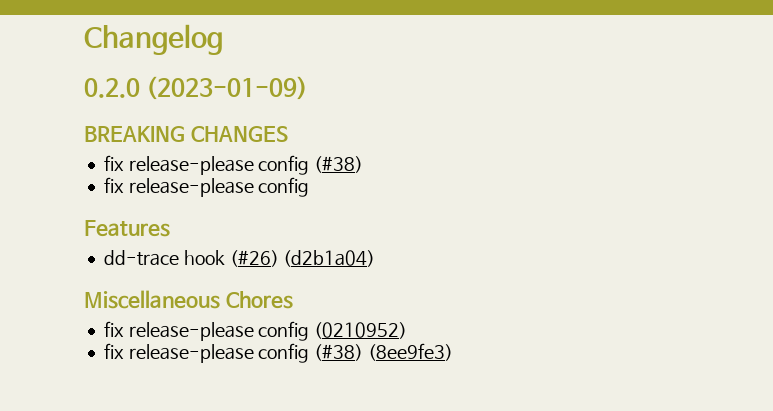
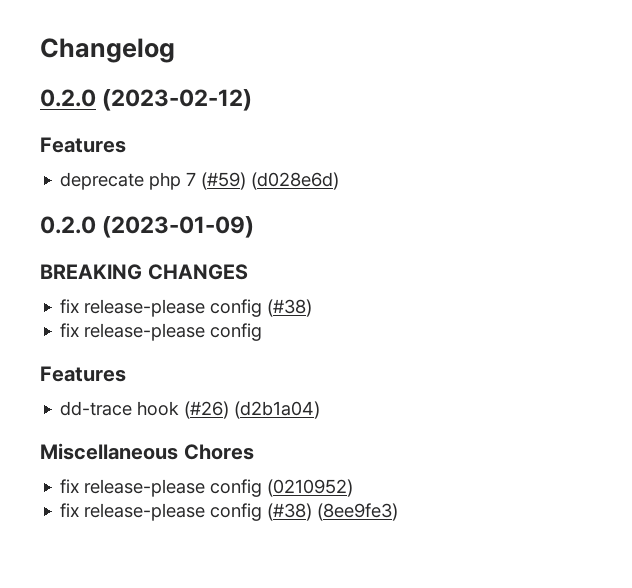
+ 0.2.0 (2023-02-12)
+ Features
+ deprecate php 7 (#59) (d028e6d)

